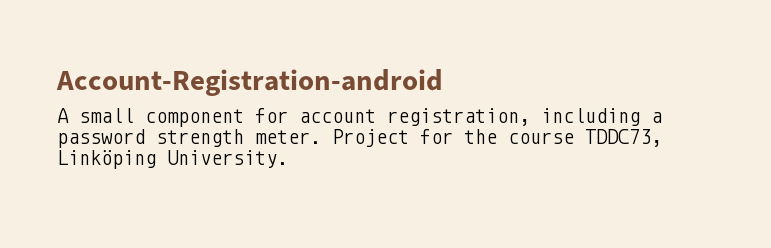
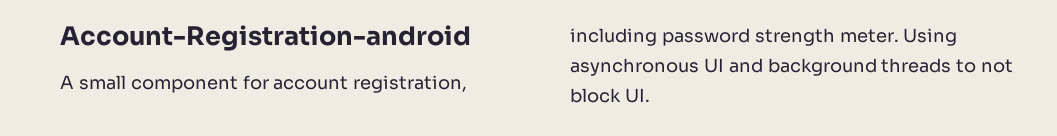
- A small component for account registration, including a password strength meter.
+ A small component for account registration, including password strength meter.
- Project for the course TDDC73, Linköping University.
+ Using asynchronous UI and background threads to not block UI.

